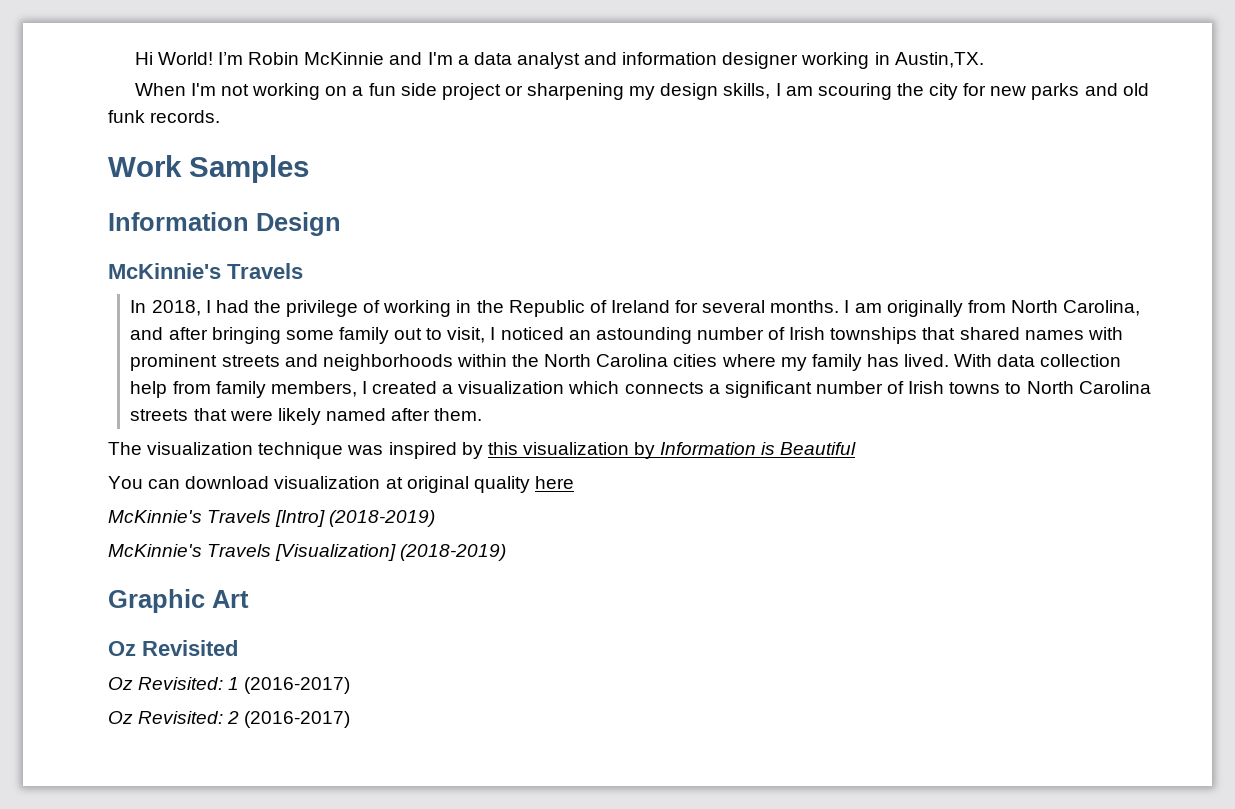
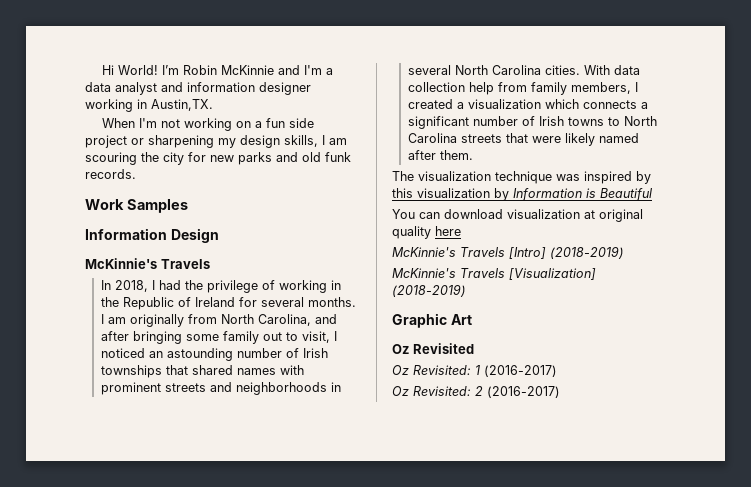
- I am originally from North Carolina, and after bringing some family out to visit, I noticed an astounding number of Irish townships that shared names with prominent streets and neighborhoods within the North Carolina cities where my family has lived.
+ I am originally from North Carolina, and after bringing some family out to visit, I noticed an astounding number of Irish townships that shared names with prominent streets and neighborhoods in several North Carolina cities.

